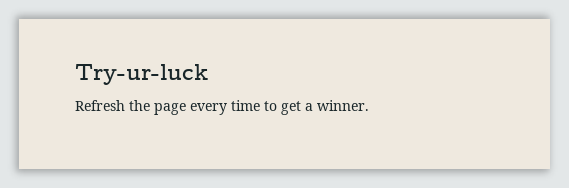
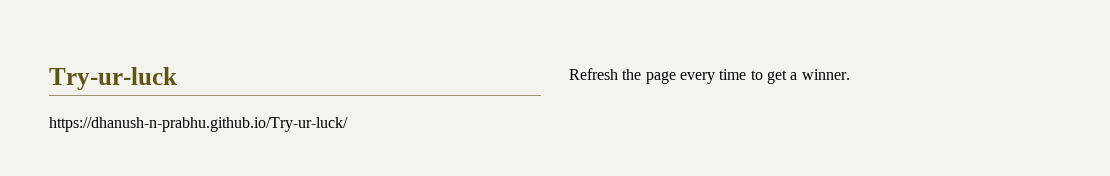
+ https://dhanush-n-prabhu.github.io/Try-ur-luck/

